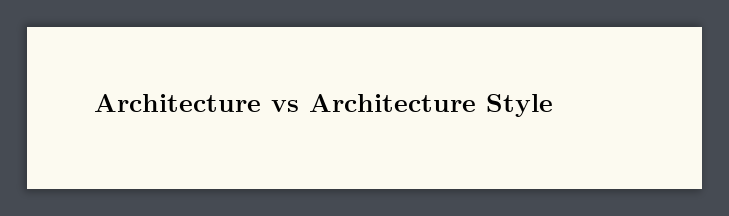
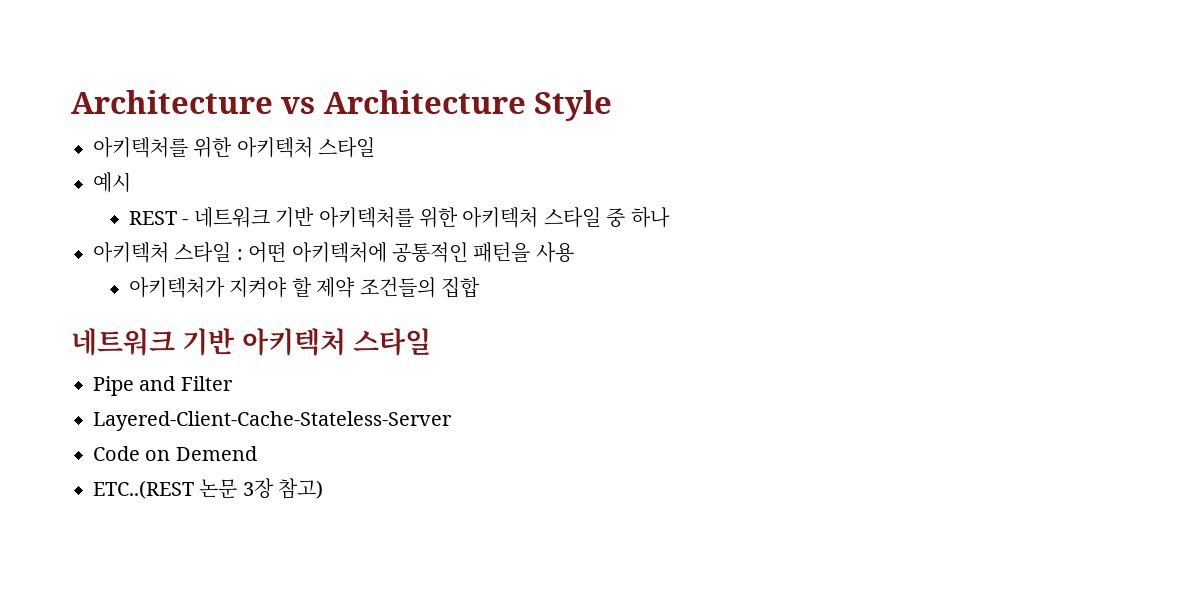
  Architecture vs Architecture Style
+ 아키텍처를 위한 아키텍처 스타일
+ 예시
+ REST - 네트워크 기반 아키텍처를 위한 아키텍처 스타일 중 하나
+ 아키텍처 스타일 : 어떤 아키텍처에 공통적인 패턴을 사용
+ 아키텍처가 지켜야 할 제약 조건들의 집합
+ 네트워크 기반 아키텍처 스타일
+ Pipe and Filter
+ Layered-Client-Cache-Stateless-Server
+ Code on Demend
+ ETC..(REST 논문 3장 참고)

